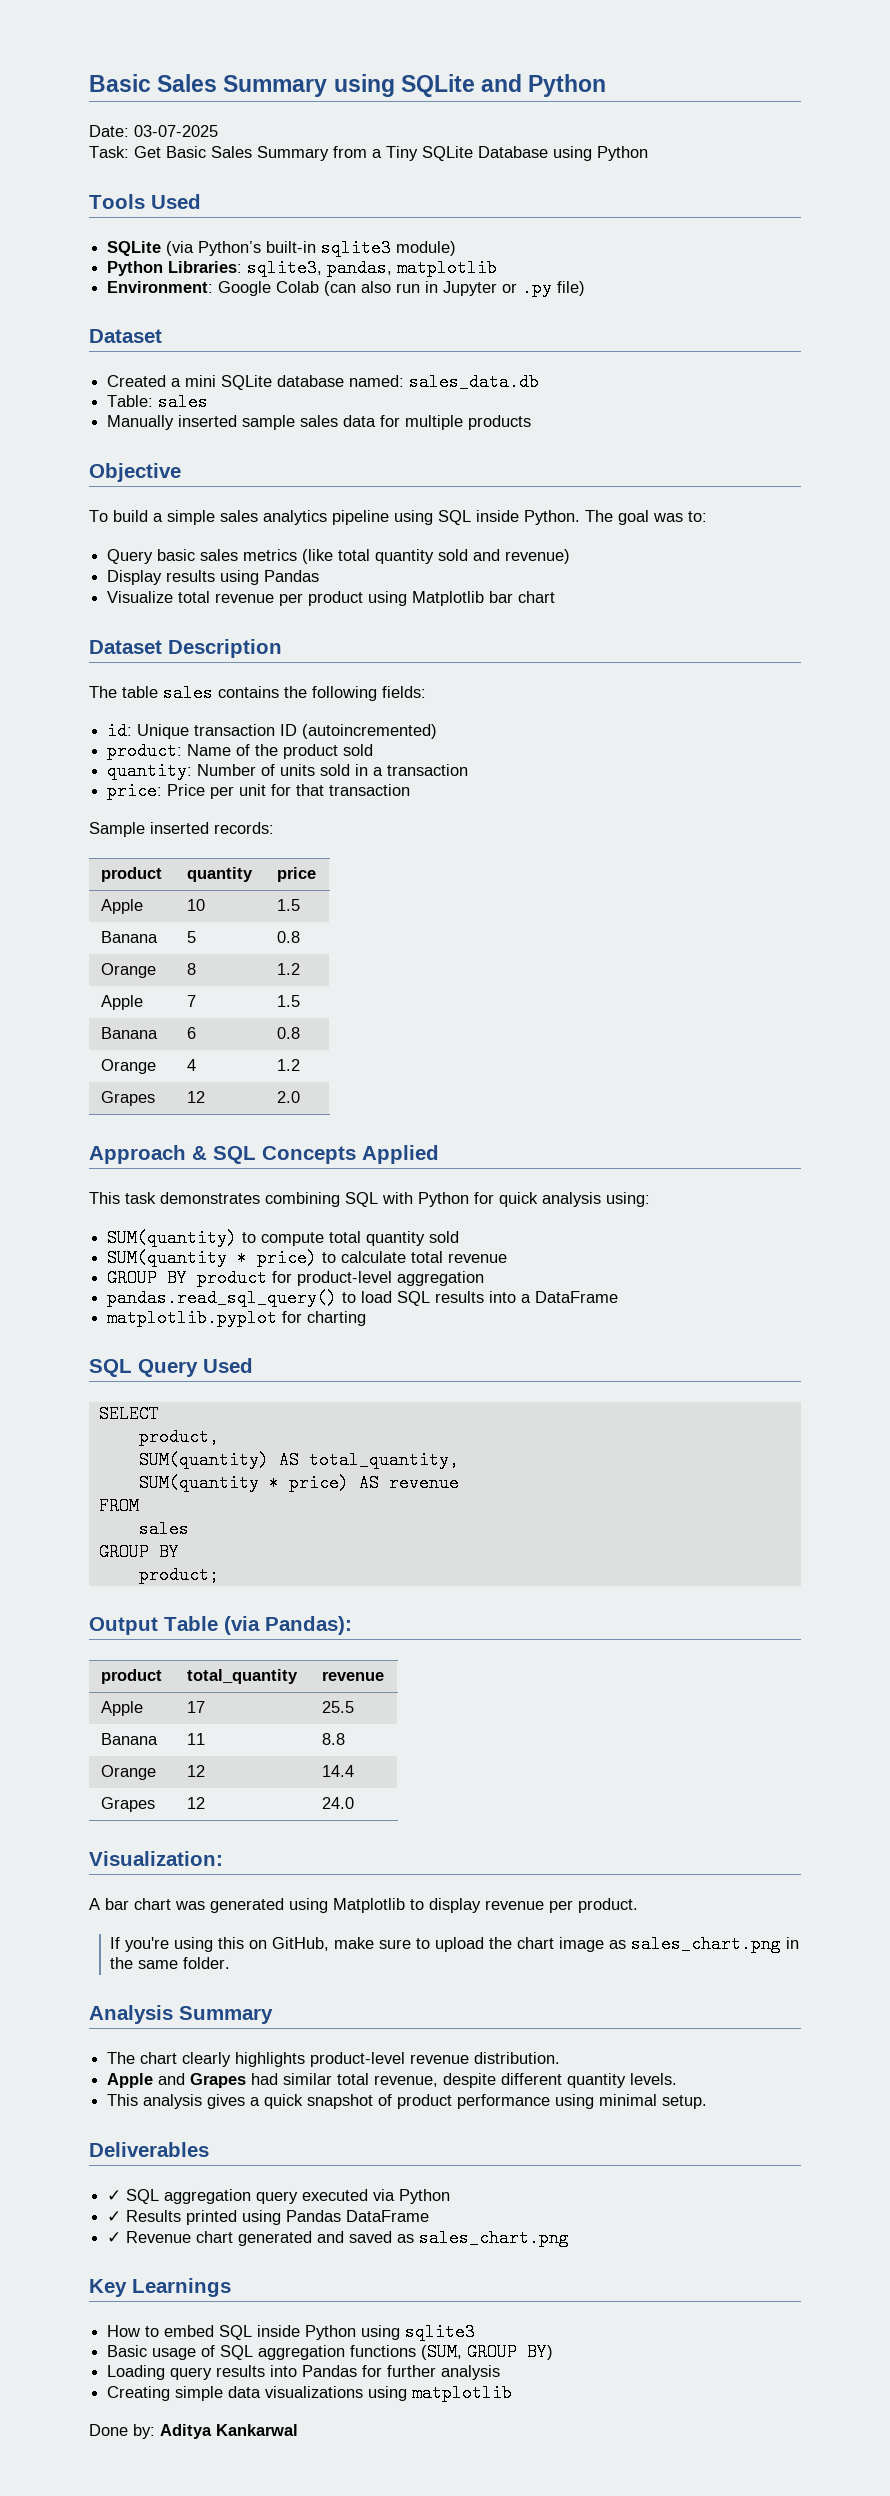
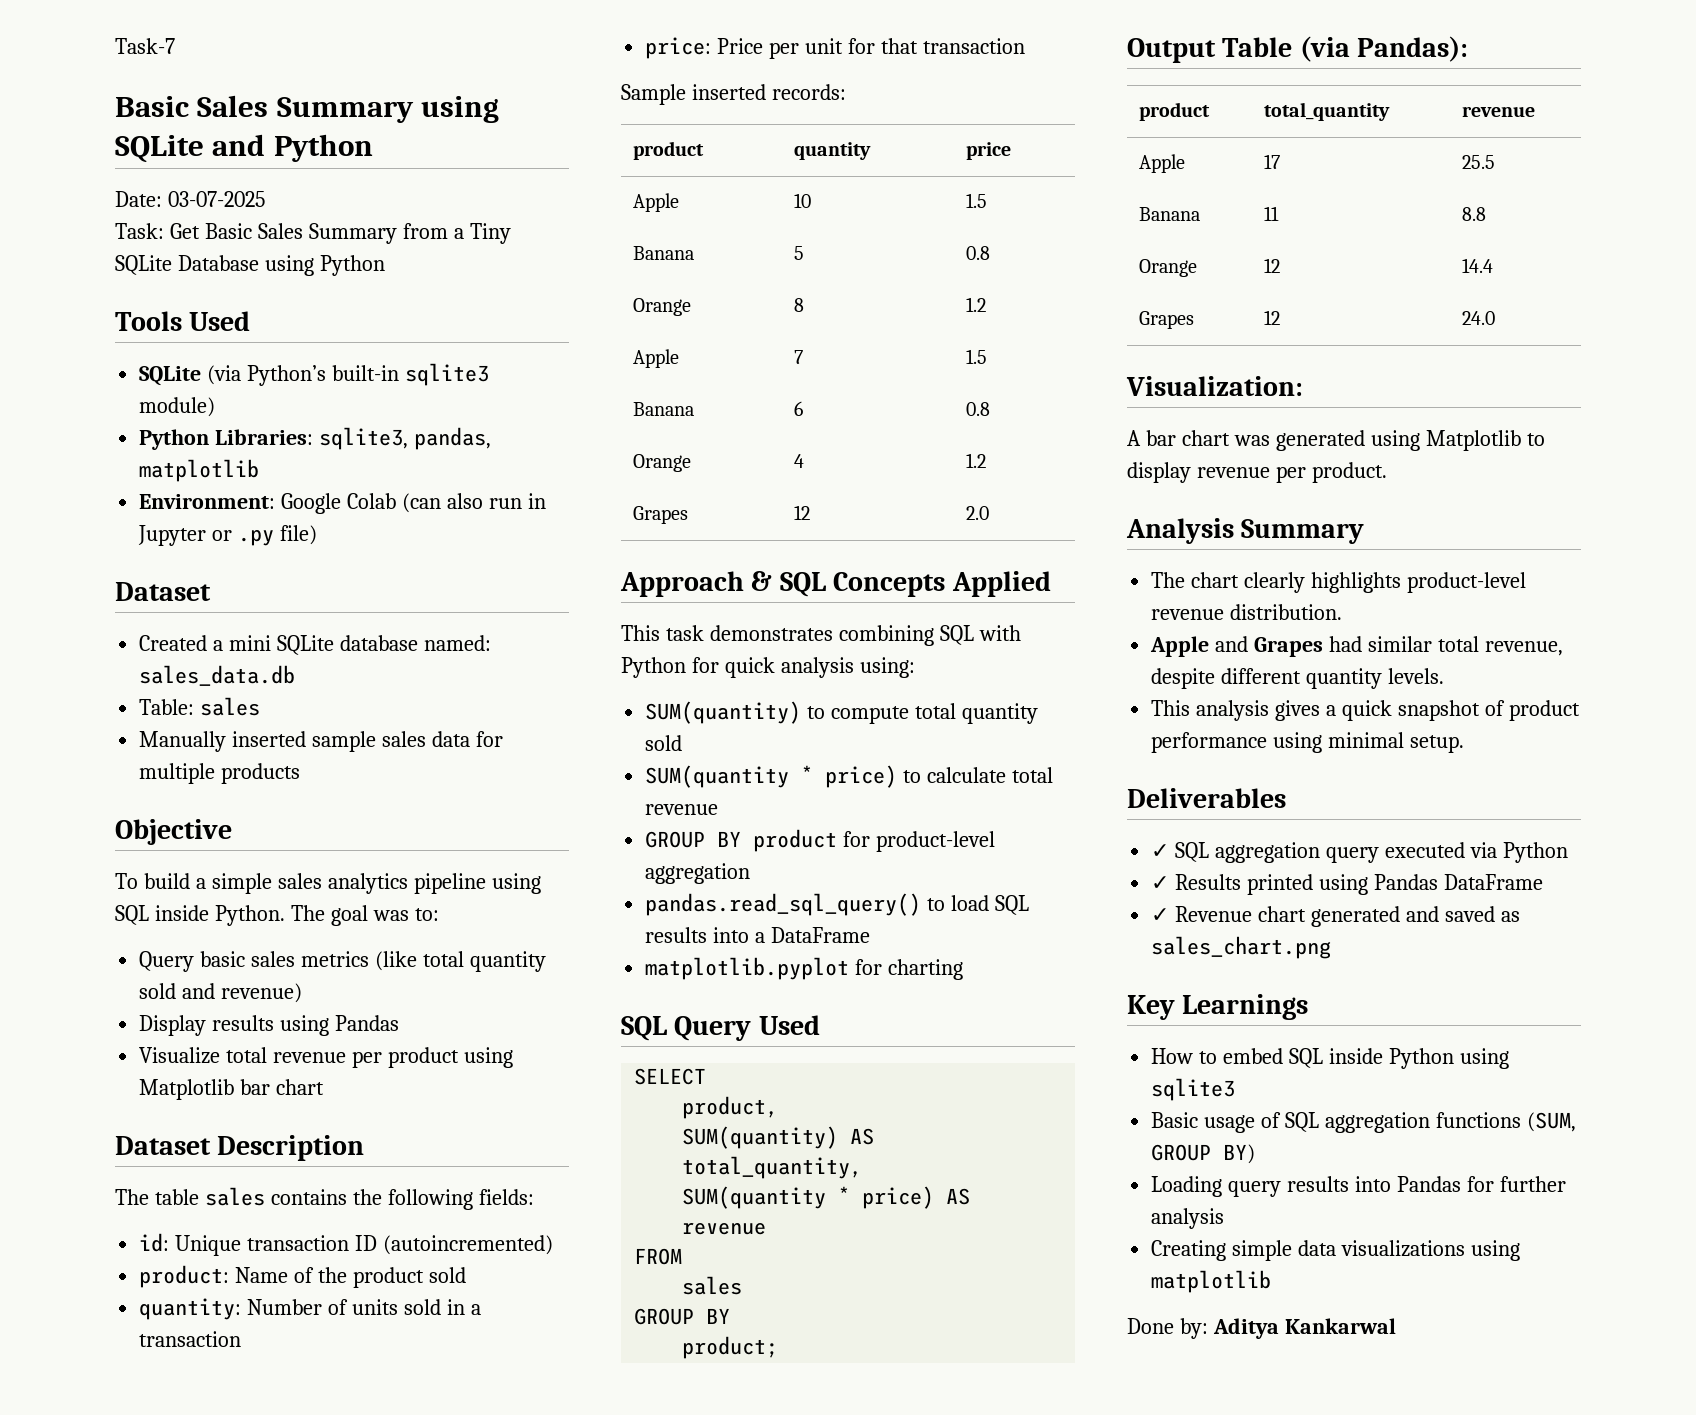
+ Task-7
- If you're using this on GitHub, make sure to upload the chart image as sales_chart.png in the same folder.

